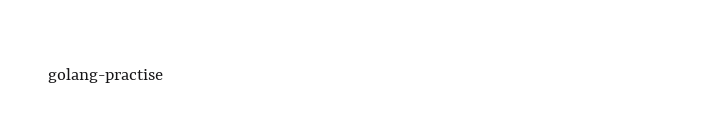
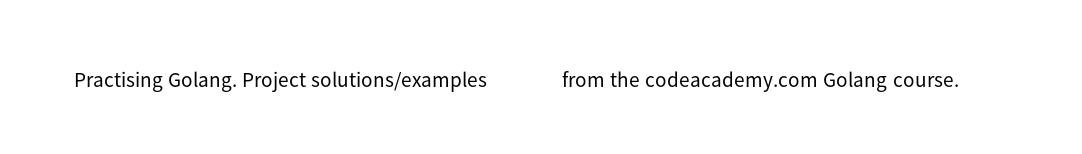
- golang-practise
+ Practising Golang. Project solutions/examples from the codeacademy.com Golang course.

